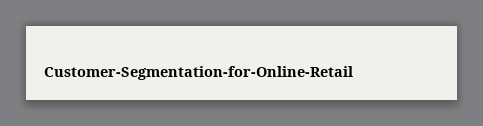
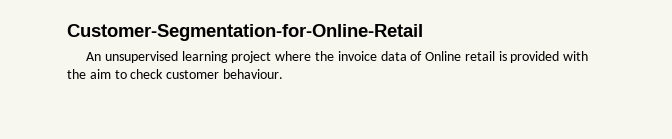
+ An unsupervised learning project where the invoice data of Online retail is provided with the aim to check customer behaviour.

